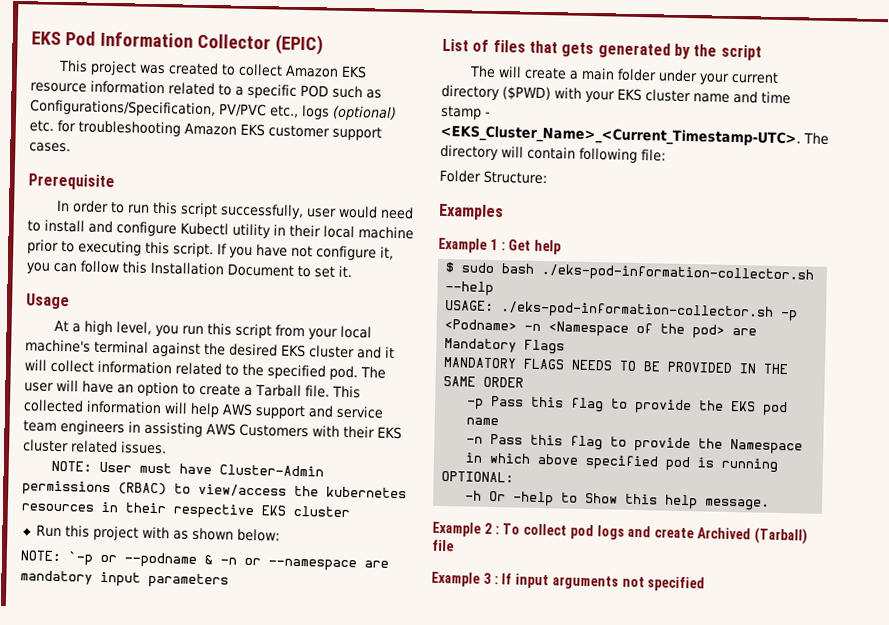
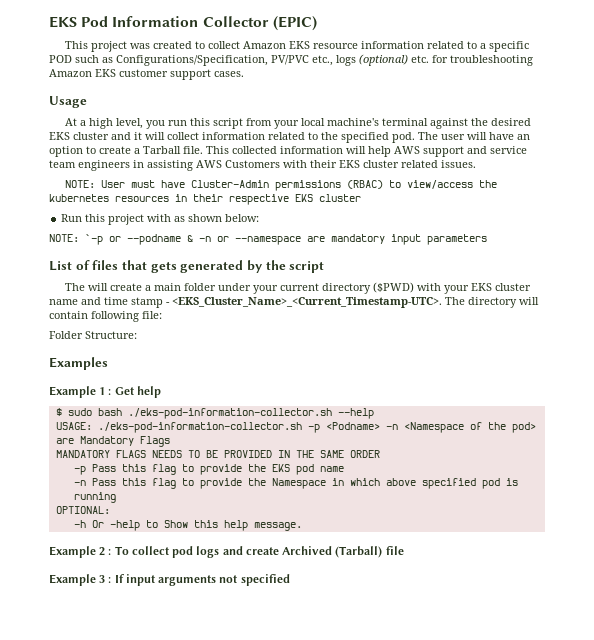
- Prerequisite
- In order to run this script successfully, user would need to install and configure Kubectl utility in their local machine prior to executing this script. If you have not configure it, you can follow this Installation Document to set it.

